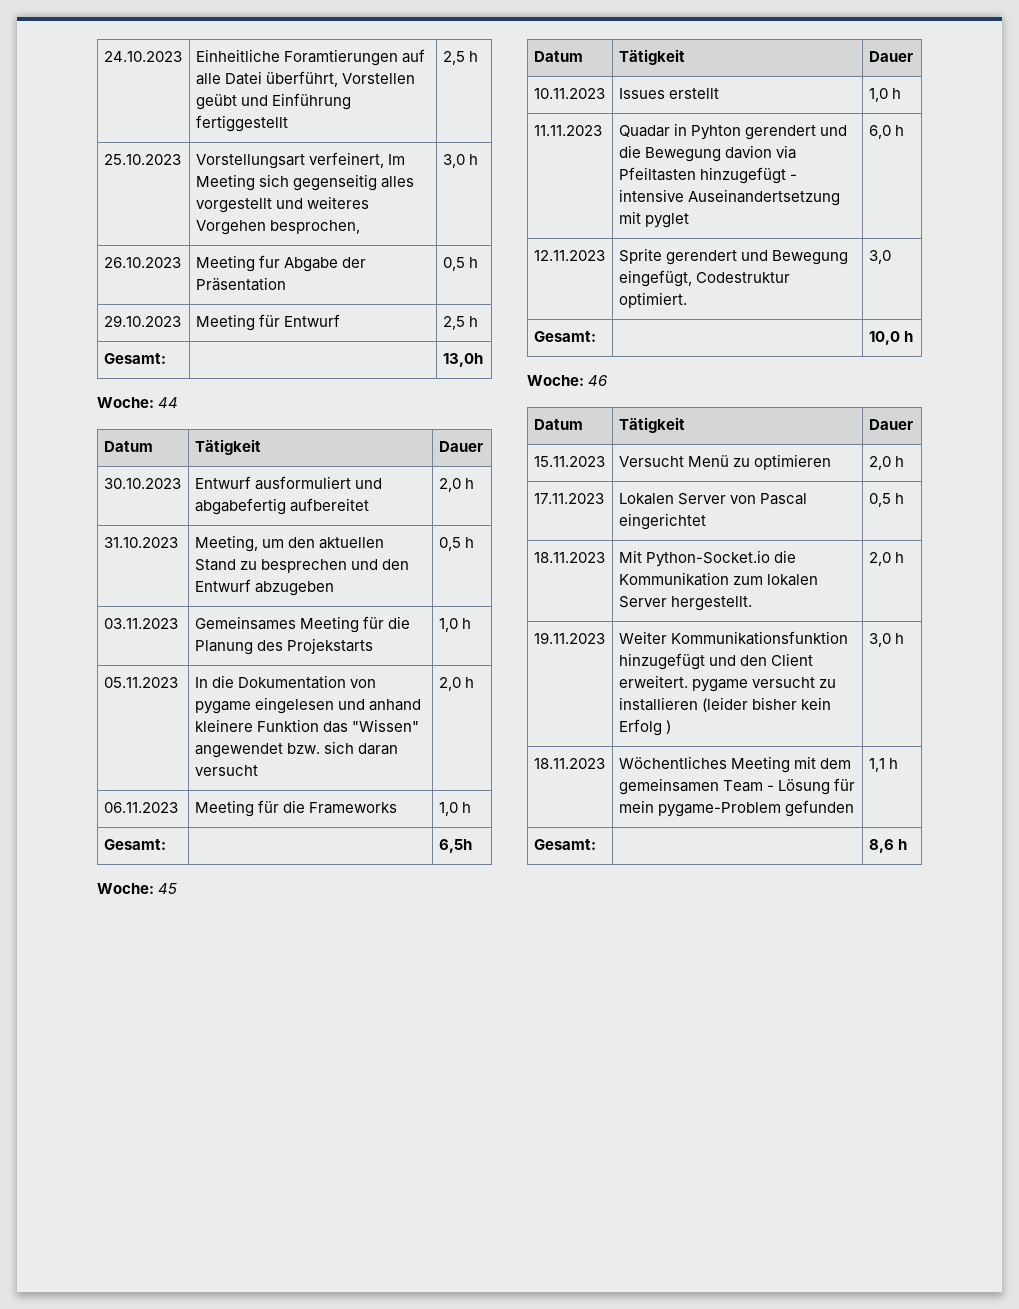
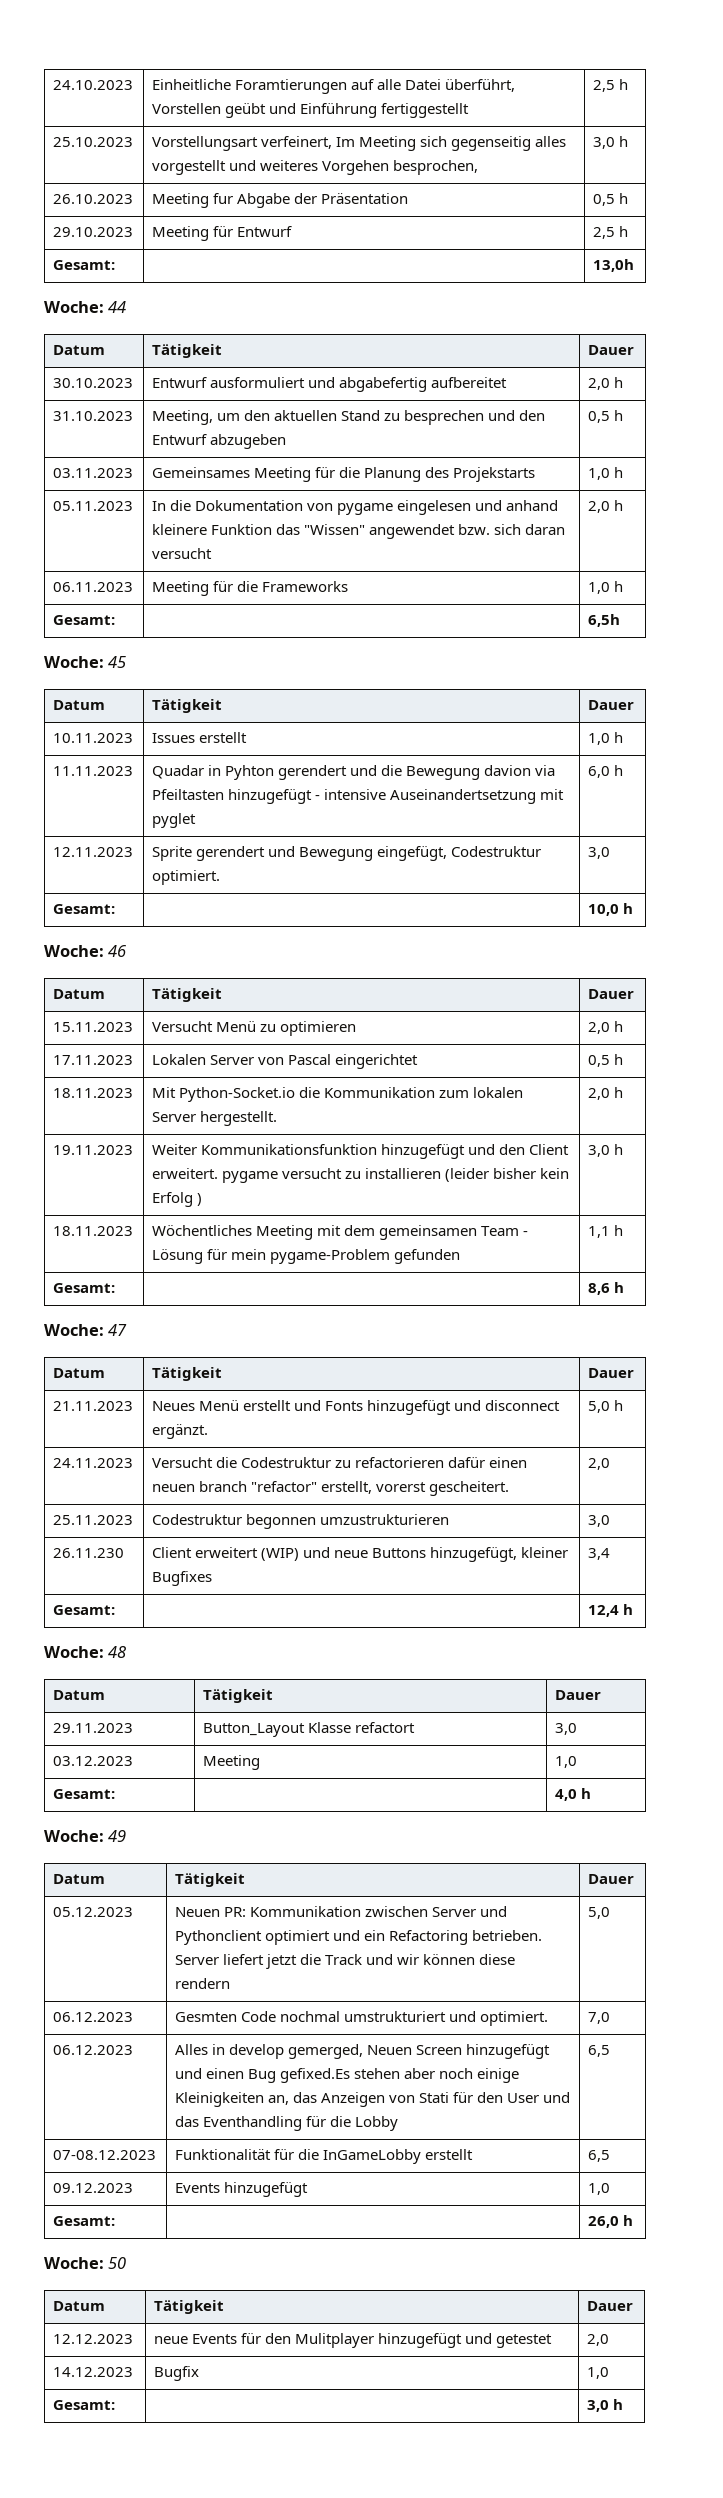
+ Woche: 47
+ Datum | Tätigkeit | Dauer
+ 21.11.2023 | Neues Menü erstellt und Fonts hinzugefügt und disconnect ergänzt. | 5,0 h
+ 24.11.2023 | Versucht die Codestruktur zu refactorieren dafür einen neuen branch "refactor" erstellt, vorerst gescheitert. | 2,0
+ 25.11.2023 | Codestruktur begonnen umzustrukturieren | 3,0
+ 26.11.230 | Client erweitert (WIP) und neue Buttons hinzugefügt, kleiner Bugfixes | 3,4
+ Gesamt: | | 12,4 h
+ Woche: 48
+ Datum | Tätigkeit | Dauer
+ 29.11.2023 | Button_Layout Klasse refactort | 3,0
+ 03.12.2023 | Meeting | 1,0
+ Gesamt: | | 4,0 h
+ Woche: 49
+ Datum | Tätigkeit | Dauer
+ 05.12.2023 | Neuen PR: Kommunikation zwischen Server und Pythonclient optimiert und ein Refactoring betrieben. Server liefert jetzt die Track und wir können diese rendern | 5,0
+ 06.12.2023 | Gesmten Code nochmal umstrukturiert und optimiert. | 7,0
+ 06.12.2023 | Alles in develop gemerged, Neuen Screen hinzugefügt und einen Bug gefixed.Es stehen aber noch einige Kleinigkeiten an, das Anzeigen von Stati für den User und das Eventhandling für die Lobby | 6,5
+ 07-08.12.2023 | Funktionalität für die InGameLobby erstellt | 6,5
+ 09.12.2023 | Events hinzugefügt | 1,0
+ Gesamt: | | 26,0 h
+ Woche: 50
+ Datum | Tätigkeit | Dauer
+ 12.12.2023 | neue Events für den Mulitplayer hinzugefügt und getestet | 2,0
+ 14.12.2023 | Bugfix | 1,0
+ Gesamt: | | 3,0 h

